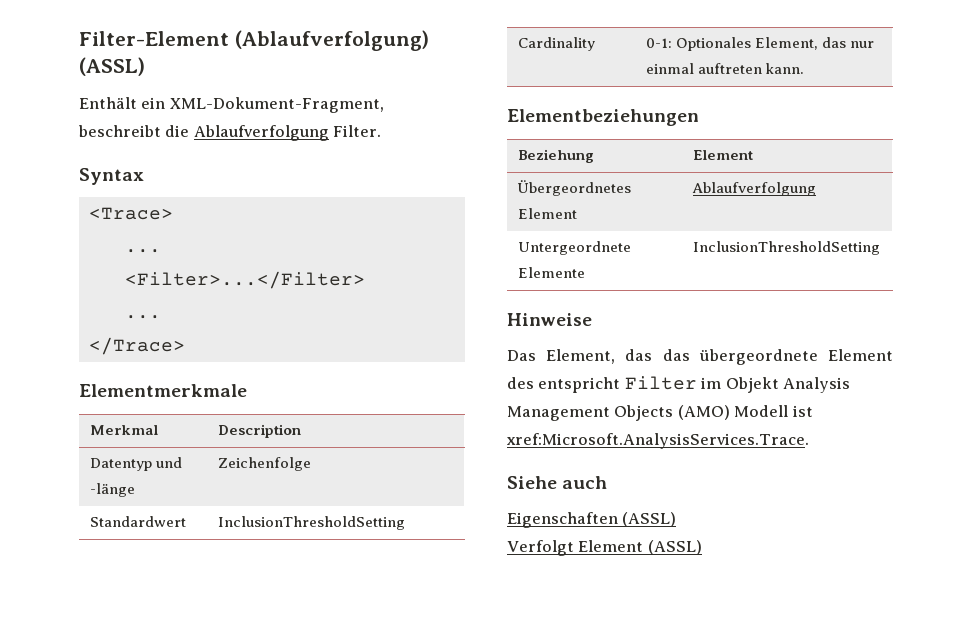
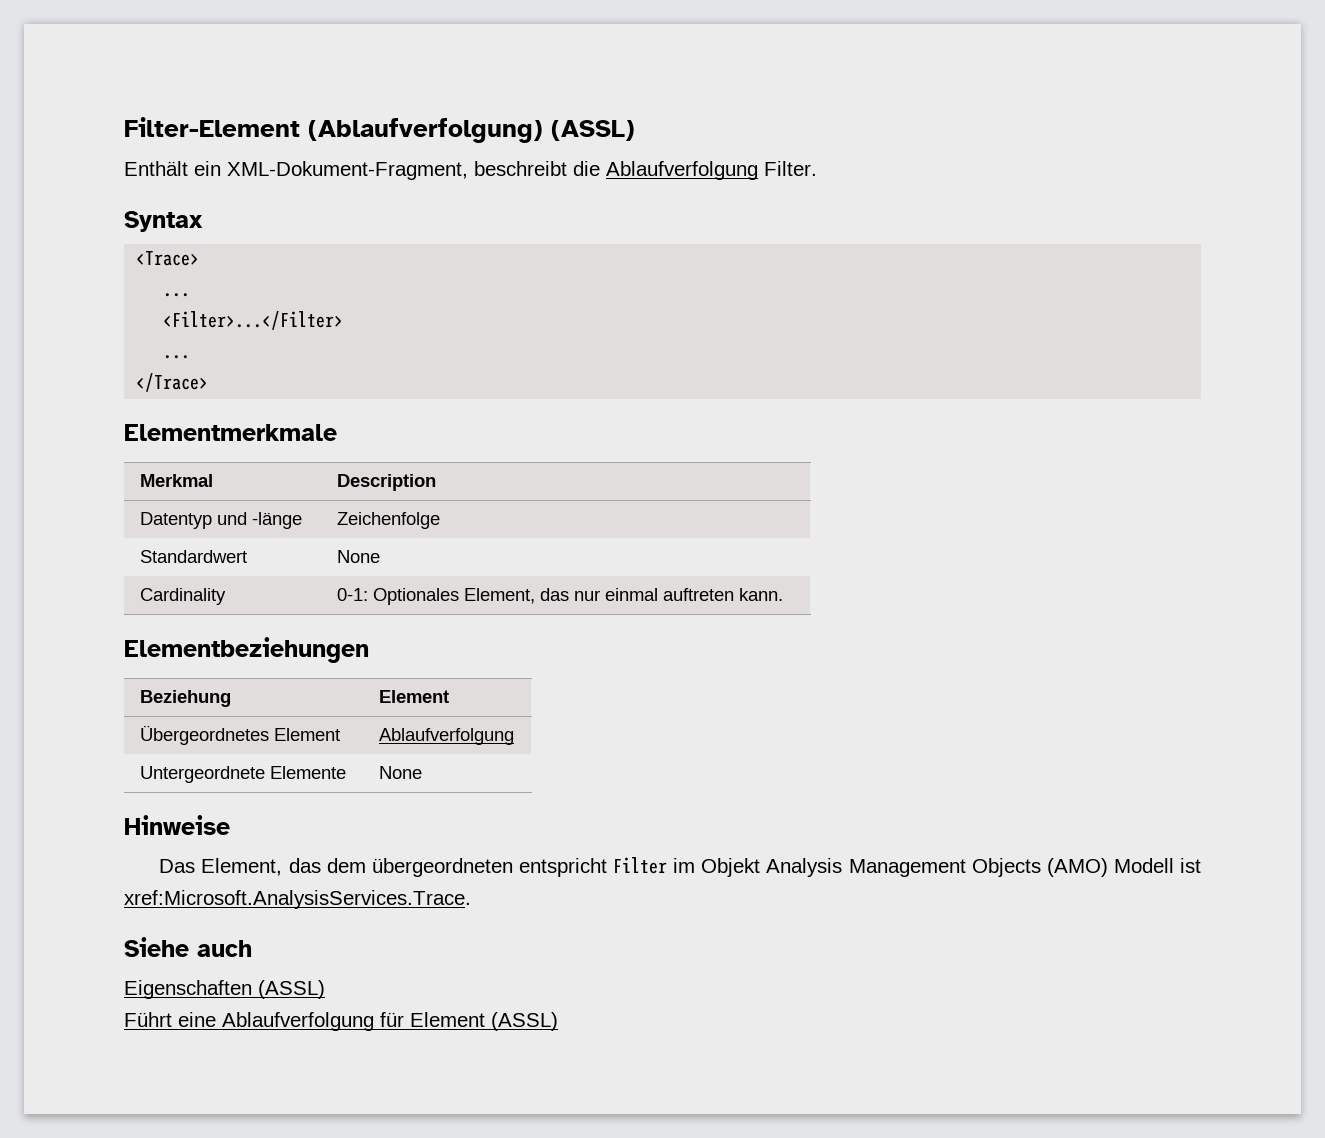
- Standardwert | InclusionThresholdSetting
+ Standardwert | None
- Untergeordnete Elemente | InclusionThresholdSetting
+ Untergeordnete Elemente | None
- Das Element, das das übergeordnete Element des entspricht Filter im Objekt Analysis Management Objects (AMO) Modell ist xref:Microsoft.AnalysisServices.Trace.
+ Das Element, das dem übergeordneten entspricht Filter im Objekt Analysis Management Objects (AMO) Modell ist xref:Microsoft.AnalysisServices.Trace.
- Verfolgt Element (ASSL)
+ Führt eine Ablaufverfolgung für Element (ASSL)

